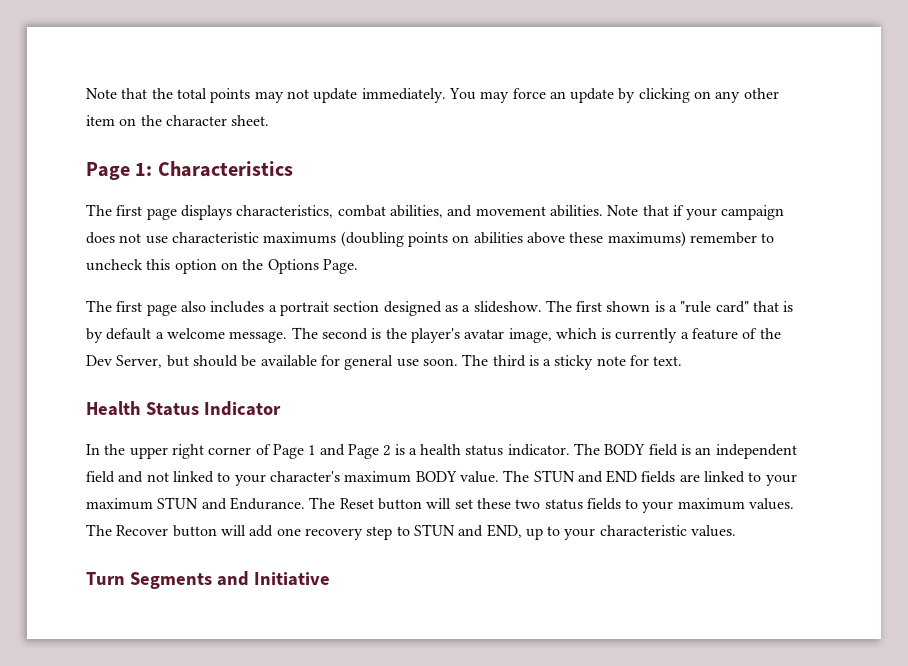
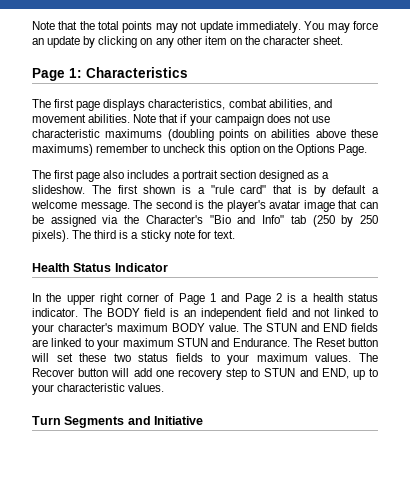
- The second is the player's avatar image, which is currently a feature of the Dev Server, but should be available for general use soon.
+ The second is the player's avatar image that can be assigned via the Character's "Bio and Info" tab (250 by 250 pixels).

